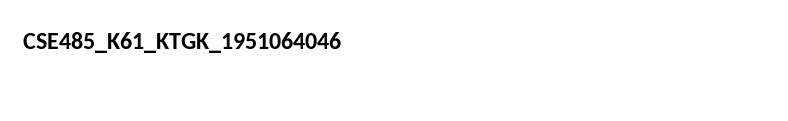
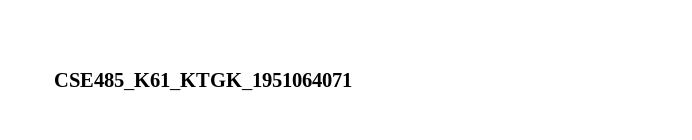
- CSE485_K61_KTGK_1951064046
+ CSE485_K61_KTGK_1951064071

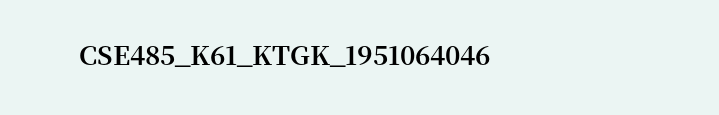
- CSE485_K61_KTGK_1951064071
+ CSE485_K61_KTGK_1951064046

